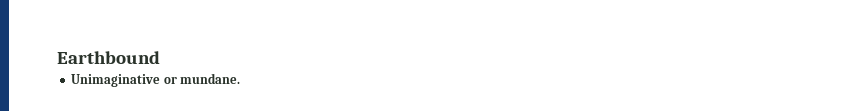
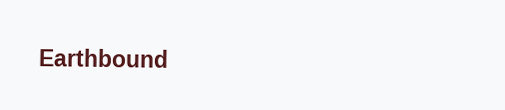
- Unimaginative or mundane.

